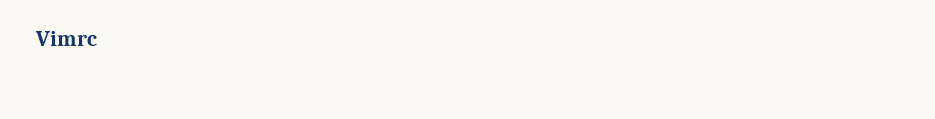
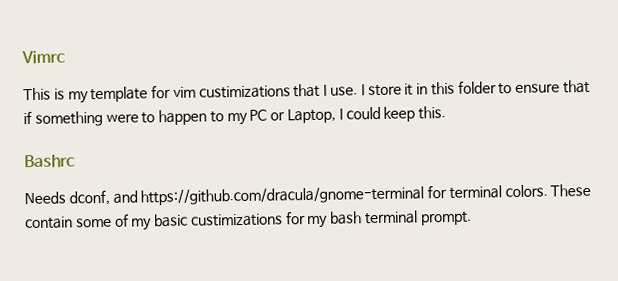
+ This is my template for vim custimizations that I use. I store it in this folder to ensure that if something were to happen to my PC or Laptop, I could keep this.
+ Bashrc
+ Needs dconf, and https://github.com/dracula/gnome-terminal for terminal colors. These contain some of my basic custimizations for my bash terminal prompt.

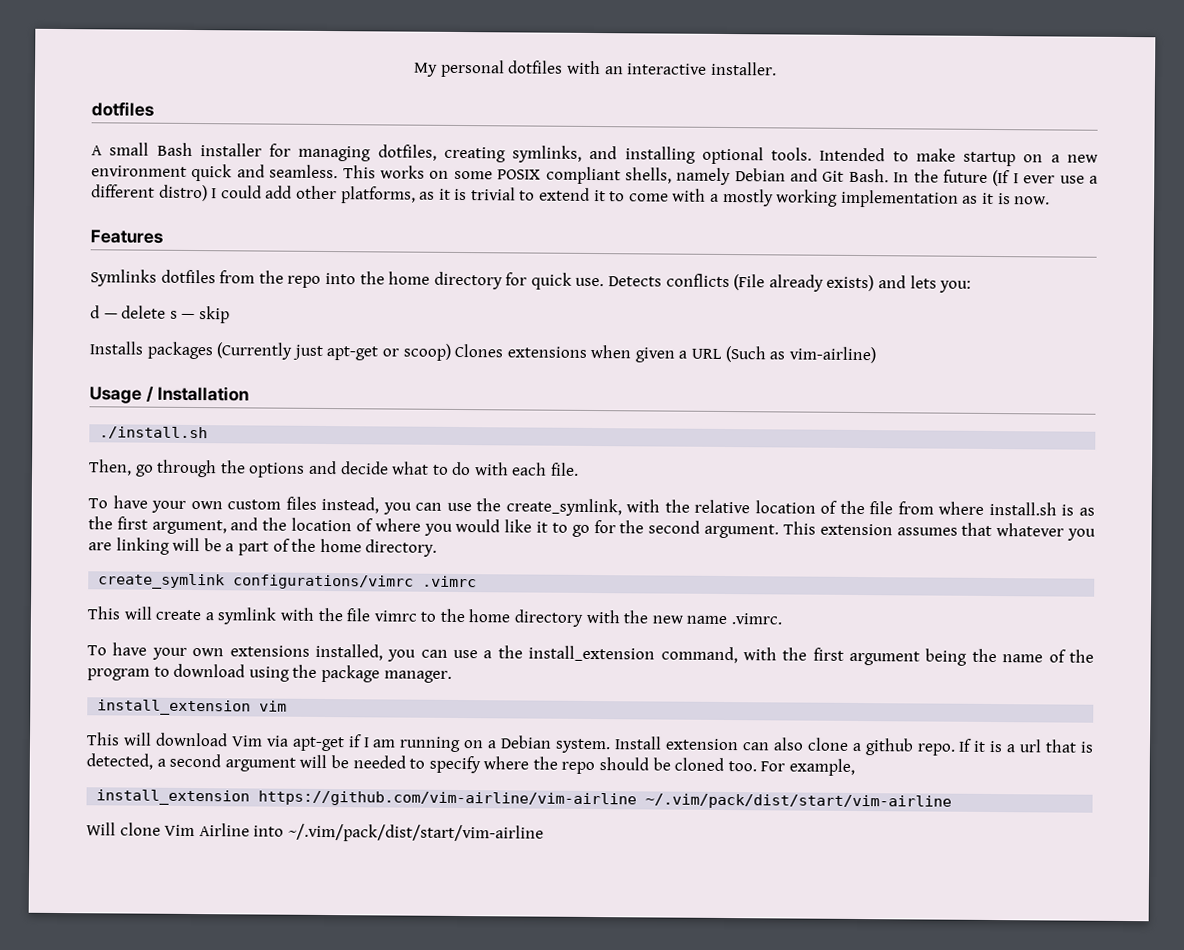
- Vimrc
- This is my template for vim custimizations that I use. I store it in this folder to ensure that if something were to happen to my PC or Laptop, I could keep this.
- Bashrc
- Needs dconf, and https://github.com/dracula/gnome-terminal for terminal colors. These contain some of my basic custimizations for my bash terminal prompt.
+ My personal dotfiles with an interactive installer.
+ dotfiles
+ A small Bash installer for managing dotfiles, creating symlinks, and installing optional tools. Intended to make startup on a new environment quick and seamless. This works on some POSIX compliant shells, namely Debian and Git Bash. In the future (If I ever use a different distro) I could add other platforms, as it is trivial to extend it to come with a mostly working implementation as it is now.
+ Features
+ Symlinks dotfiles from the repo into the home directory for quick use. Detects conflicts (File already exists) and lets you:
+ d — delete s — skip
+ Installs packages (Currently just apt-get or scoop) Clones extensions when given a URL (Such as vim-airline)
+ Usage / Installation
+ ./install.sh
+ Then, go through the options and decide what to do with each file.
+ To have your own custom files instead, you can use the create_symlink, with the relative location of the file from where install.sh is as the first argument, and the location of where you would like it to go for the second argument. This extension assumes that whatever you are linking will be a part of the home directory.
+ create_symlink configurations/vimrc .vimrc
+ This will create a symlink with the file vimrc to the home directory with the new name .vimrc.
+ To have your own extensions installed, you can use a the install_extension command, with the first argument being the name of the program to download using the package manager.
+ install_extension vim
+ This will download Vim via apt-get if I am running on a Debian system. Install extension can also clone a github repo. If it is a url that is detected, a second argument will be needed to specify where the repo should be cloned too. For example,
+ install_extension https://github.com/vim-airline/vim-airline ~/.vim/pack/dist/start/vim-airline
+ Will clone Vim Airline into ~/.vim/pack/dist/start/vim-airline

